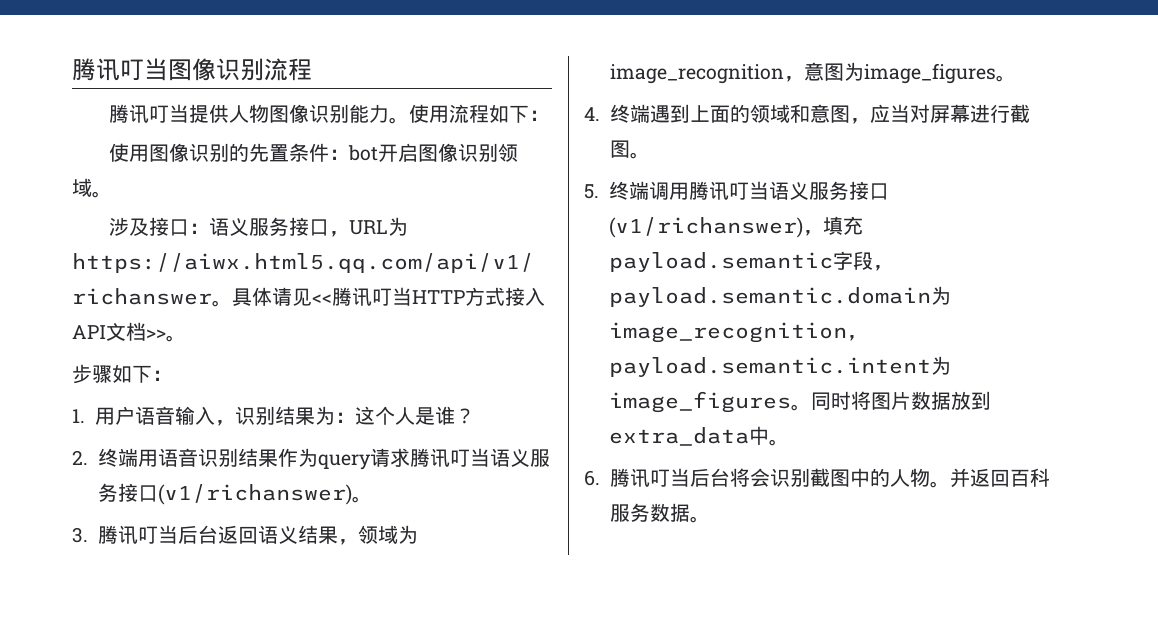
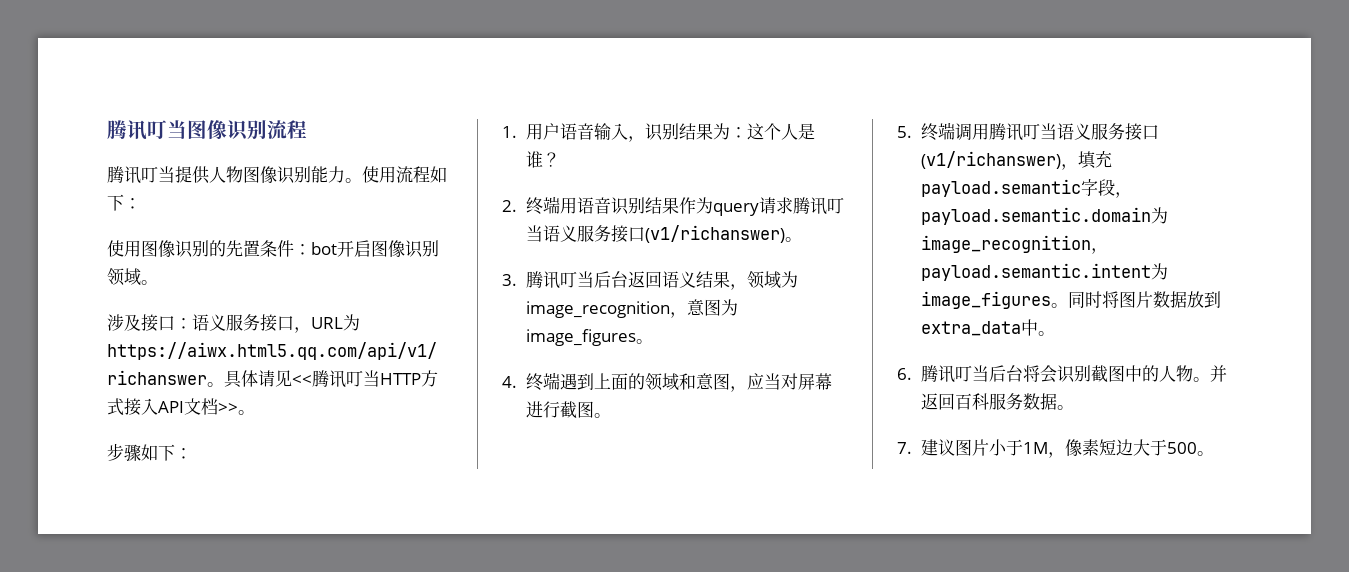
+ 7.建议图片小于1M，像素短边大于500。

